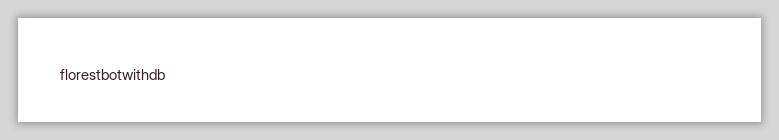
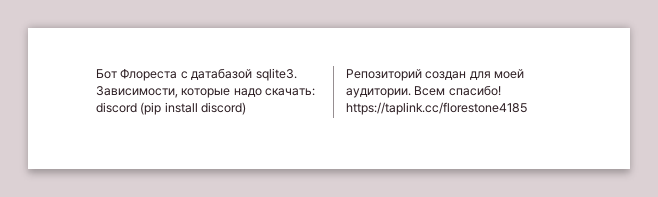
- florestbotwithdb
+ Бот Флореста с датабазой sqlite3. Зависимости, которые надо скачать: discord (pip install discord) Репозиторий создан для моей аудитории. Всем спасибо! https://taplink.cc/florestone4185

